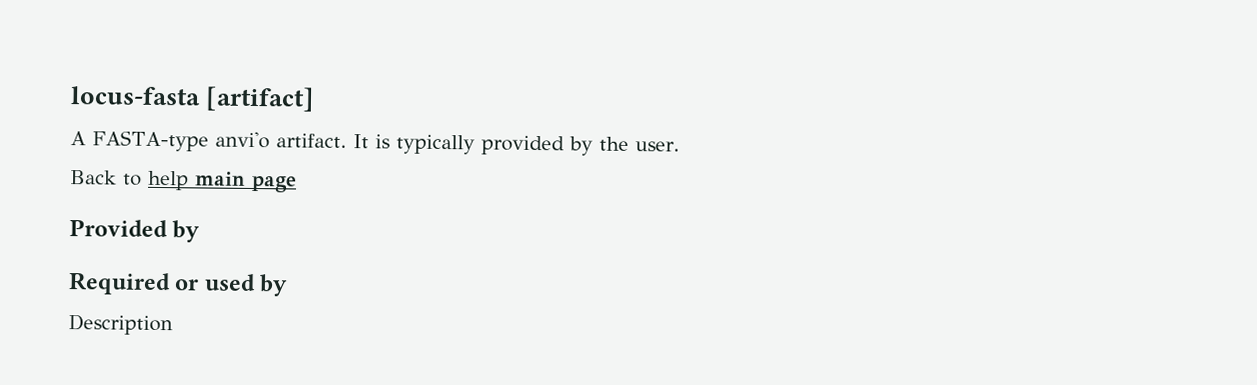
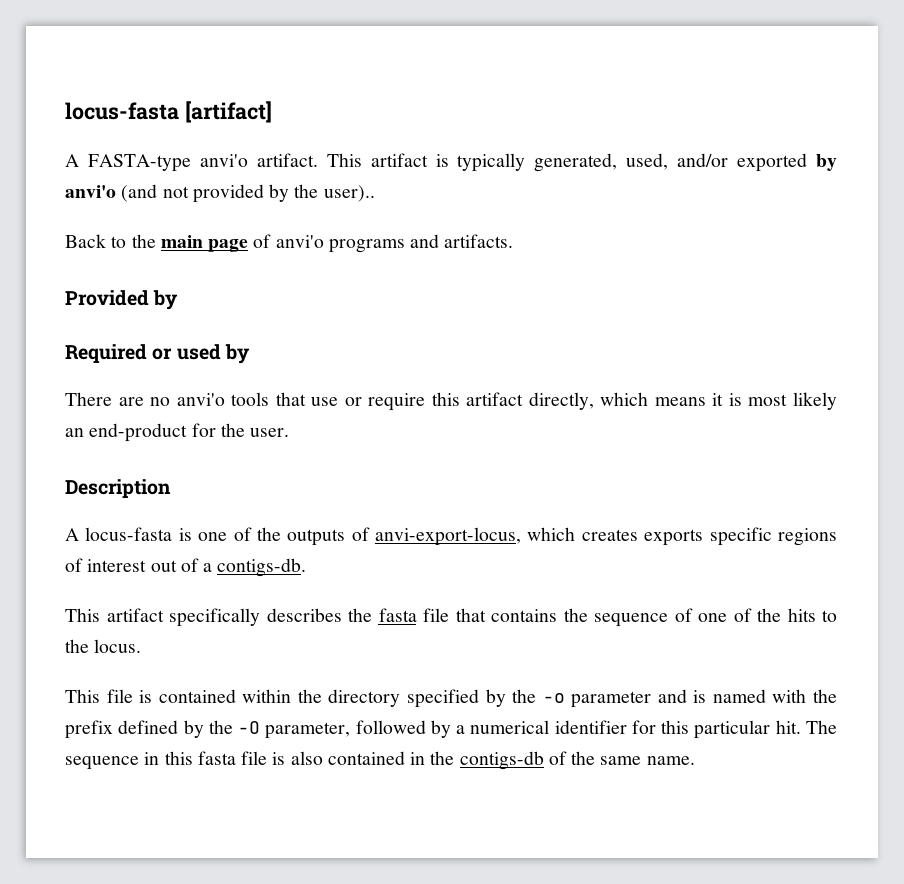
- It is typically provided by the user.
+ This artifact is typically generated, used, and/or exported by anvi'o (and not provided by the user)..
- Back to help main page
+ Back to the main page of anvi'o programs and artifacts.
+ There are no anvi'o tools that use or require this artifact directly, which means it is most likely an end-product for the user.
  Description
+ A locus-fasta is one of the outputs of anvi-export-locus, which creates exports specific regions of interest out of a contigs-db.
+ This artifact specifically describes the fasta file that contains the sequence of one of the hits to the locus.
+ This file is contained within the directory specified by the -o parameter and is named with the prefix defined by the -O parameter, followed by a numerical identifier for this particular hit. The sequence in this fasta file is also contained in the contigs-db of the same name.

